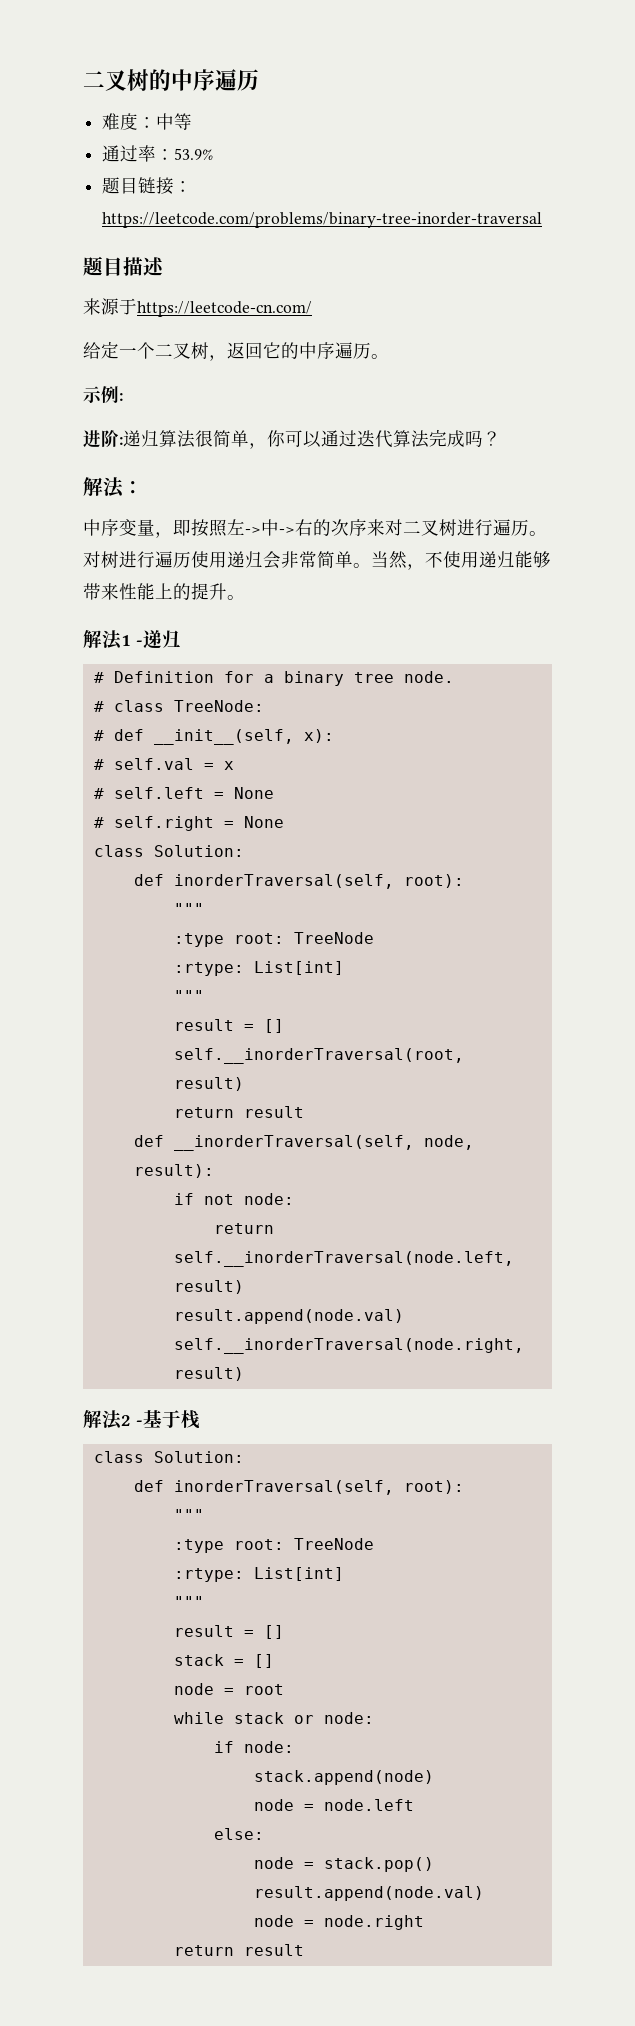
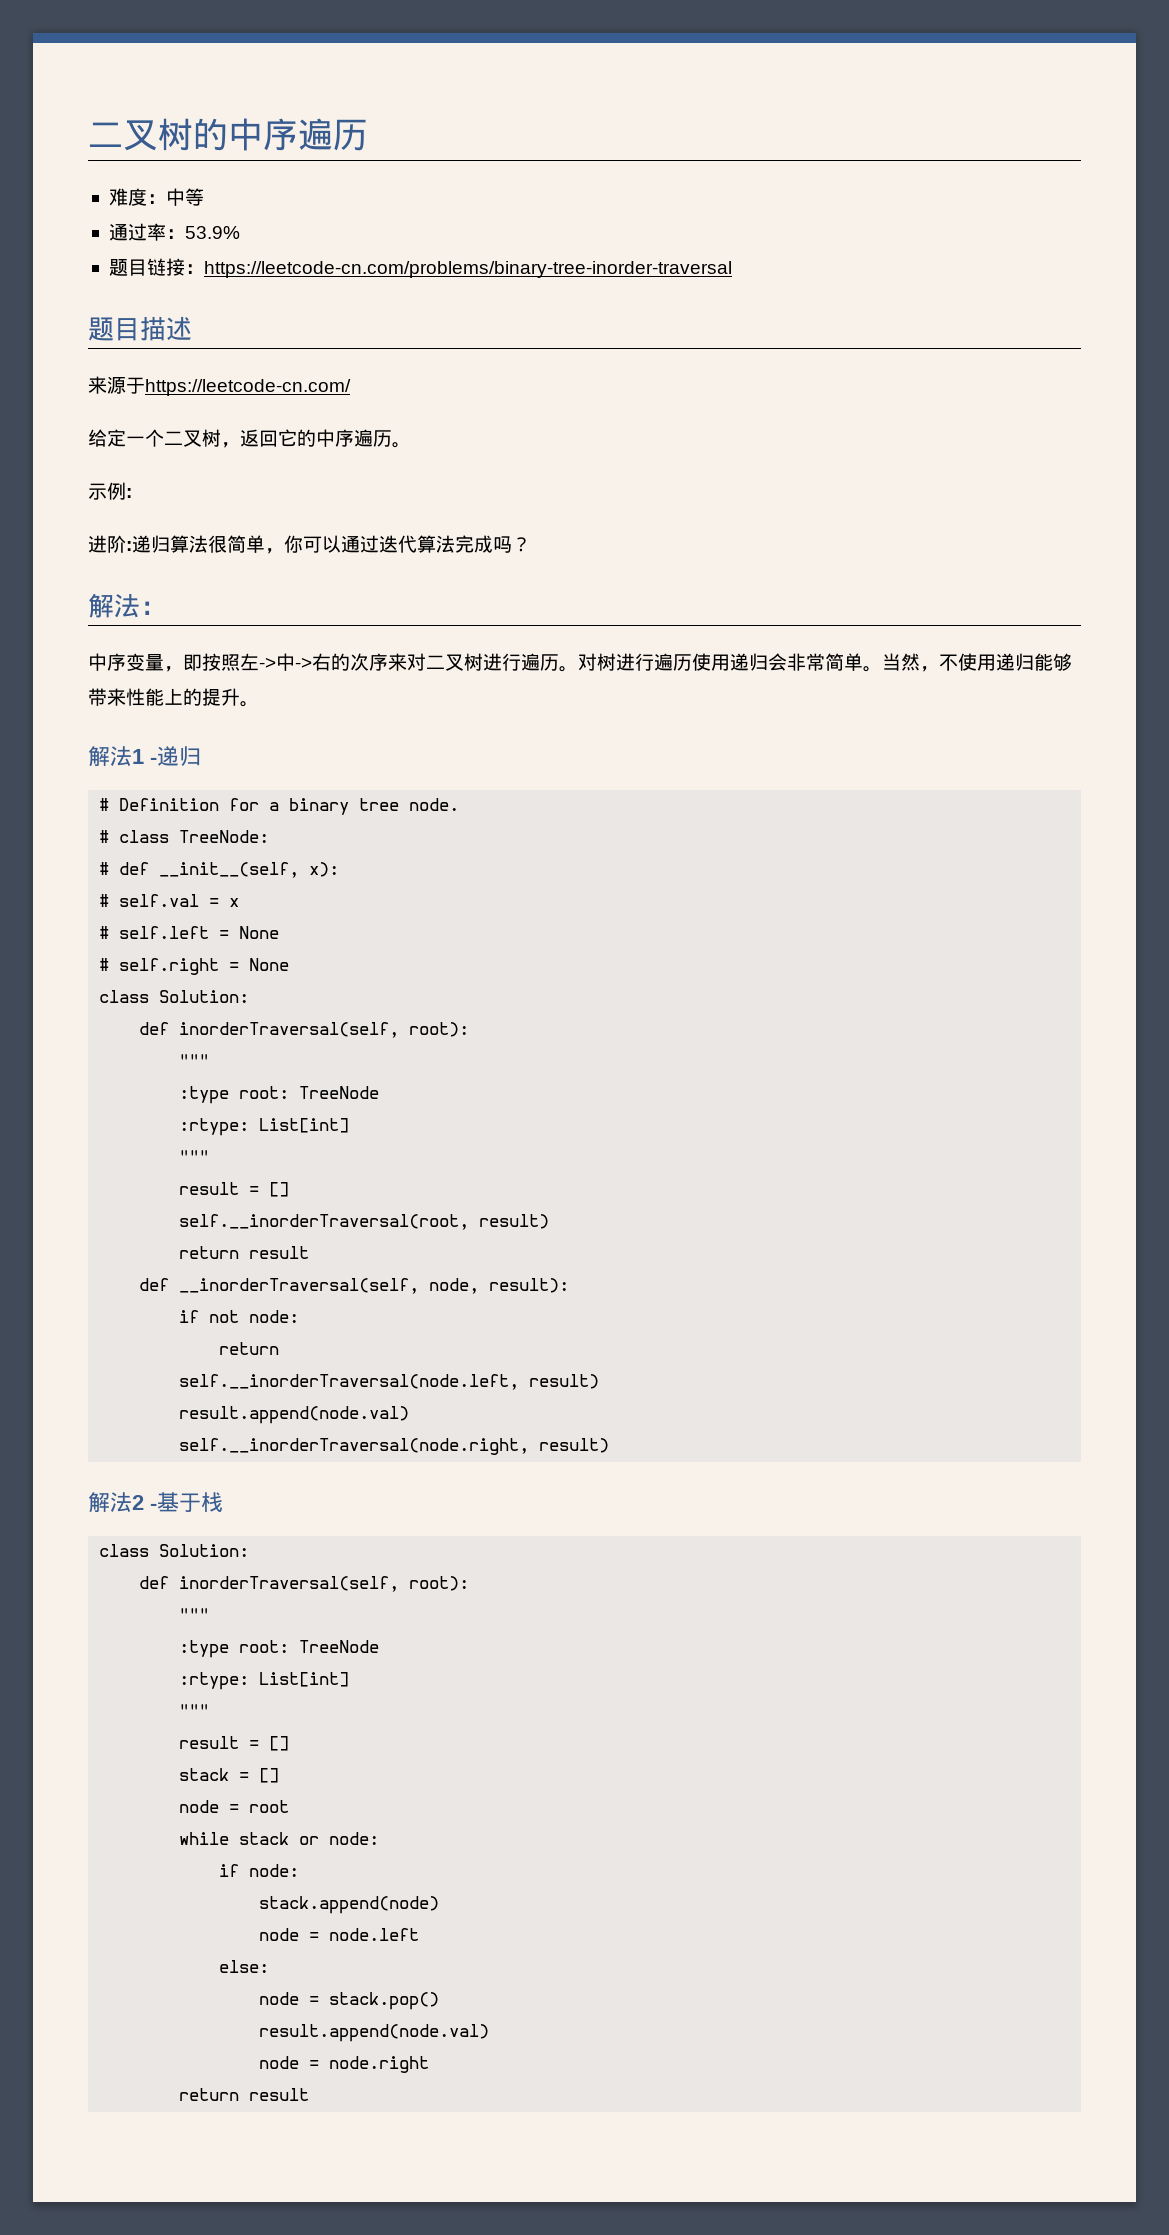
- 题目链接：https://leetcode.com/problems/binary-tree-inorder-traversal
+ 题目链接：https://leetcode-cn.com/problems/binary-tree-inorder-traversal

